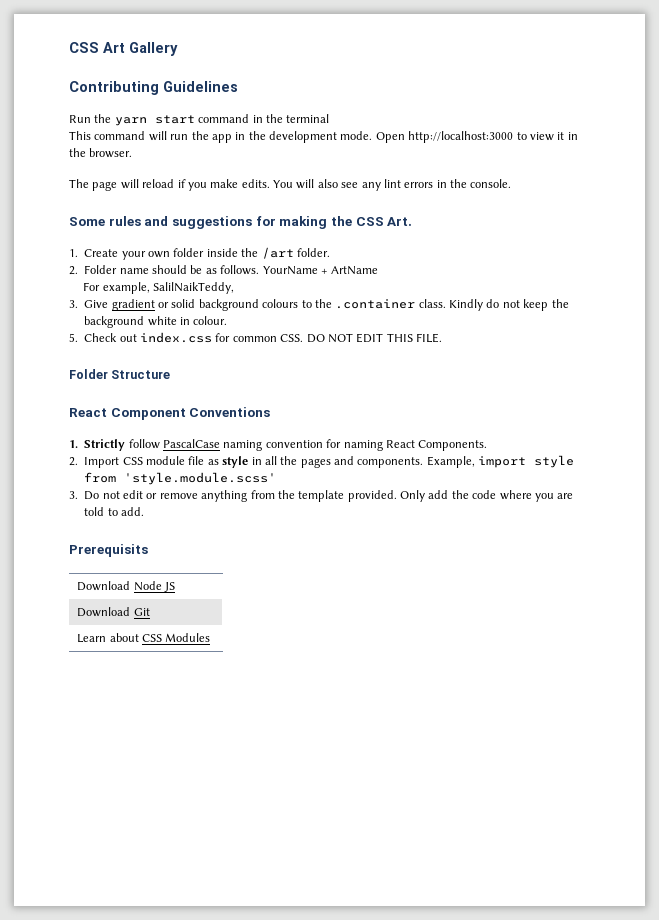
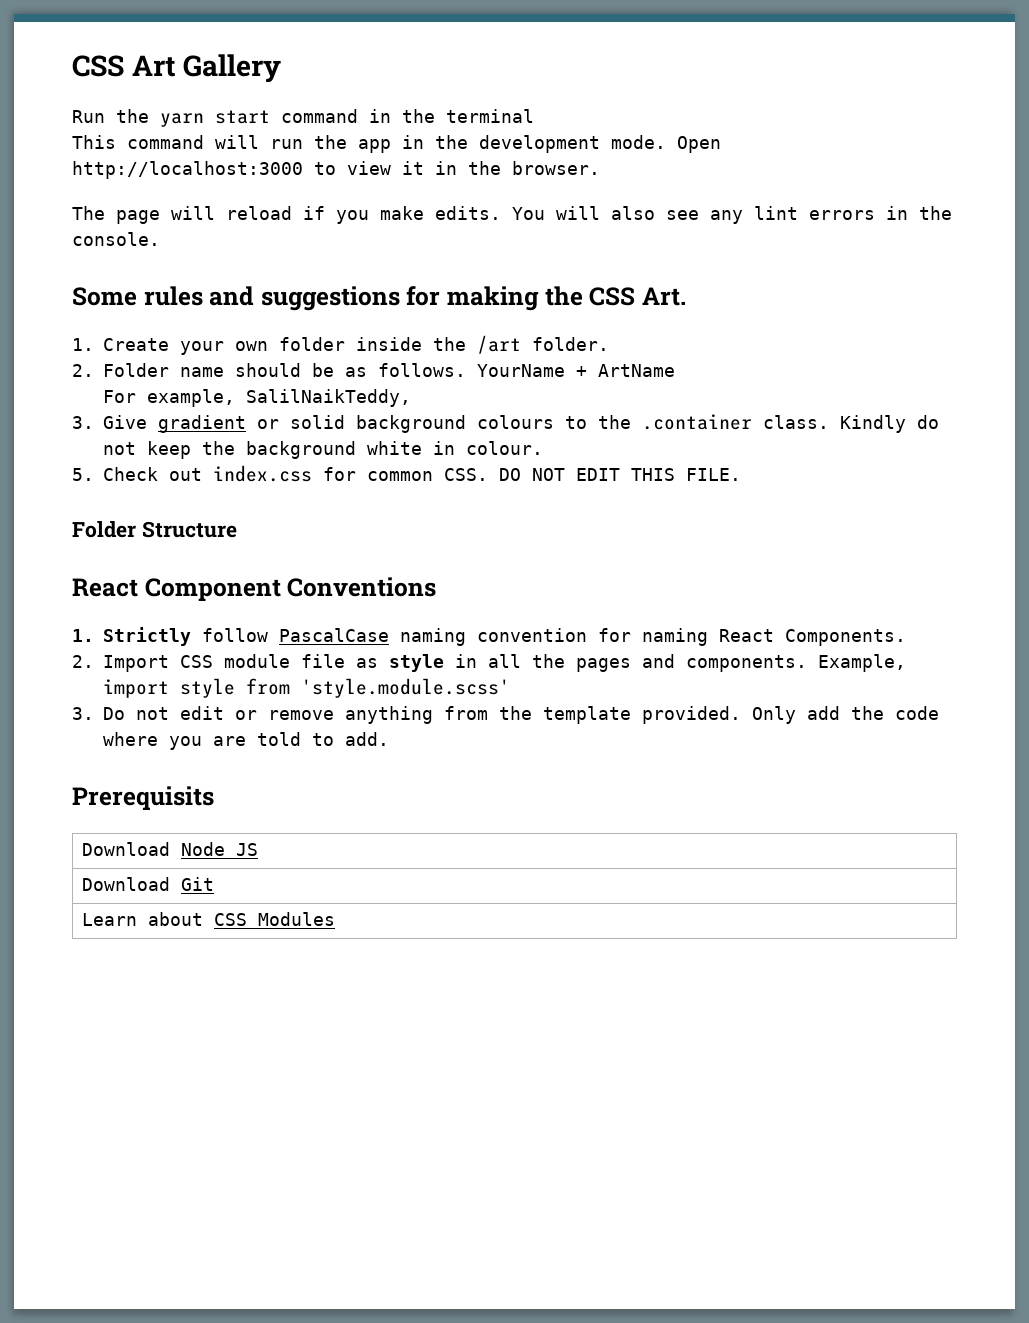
- Contributing Guidelines

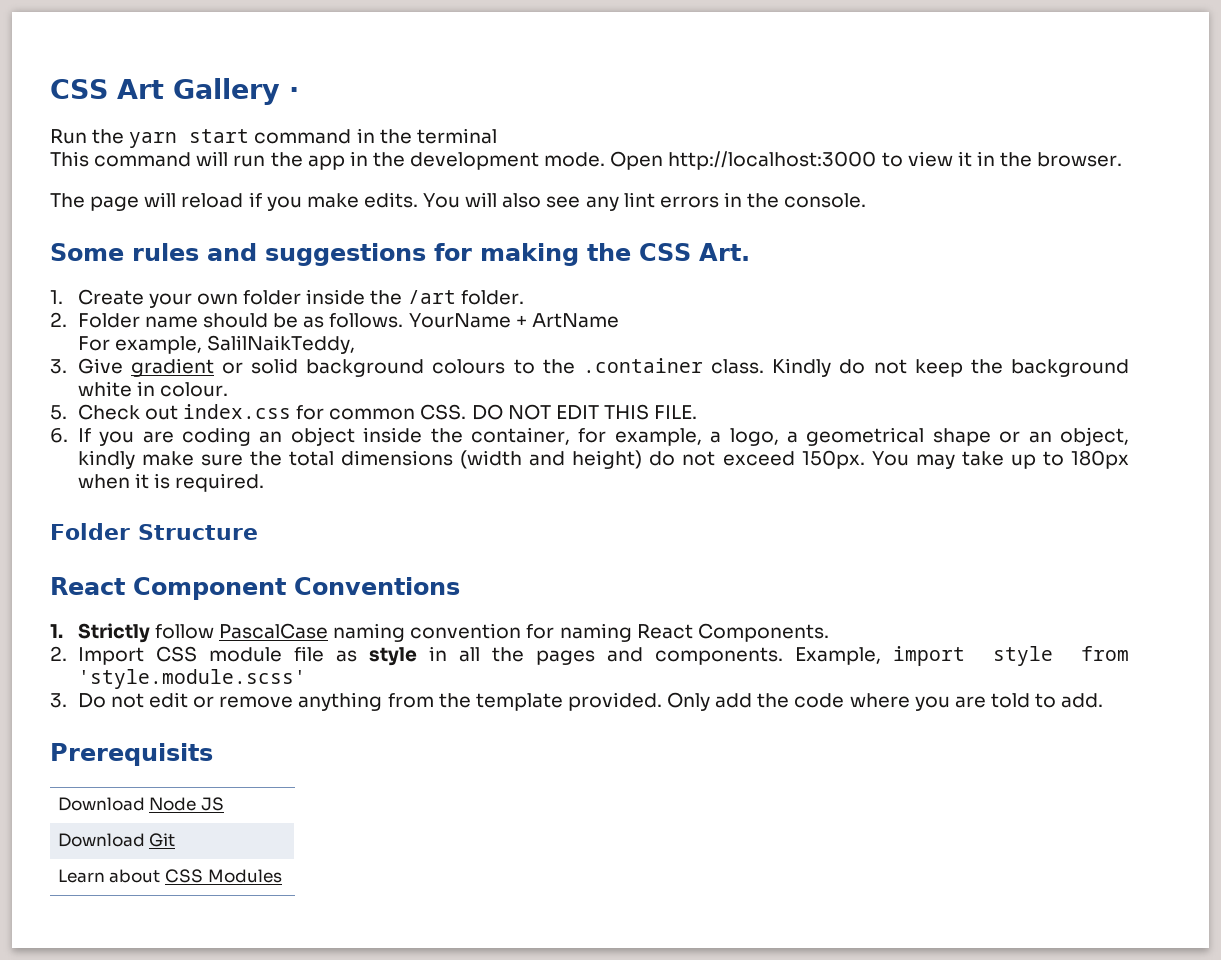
- CSS Art Gallery
+ CSS Art Gallery ·
+ 6. If you are coding an object inside the container, for example, a logo, a geometrical shape or an object, kindly make sure the total dimensions (width and height) do not exceed 150px. You may take up to 180px when it is required.

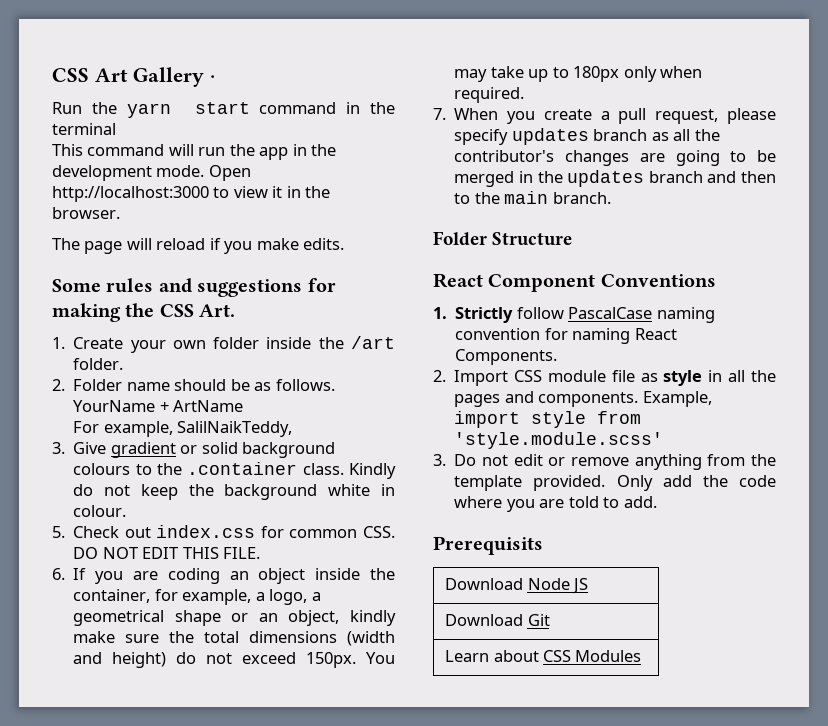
- You will also see any lint errors in the console.
- You may take up to 180px when it is required.
+ You may take up to 180px only when required.
+ 7. When you create a pull request, please specify updates branch as all the contributor's changes are going to be merged in the updates branch and then to the main branch.

